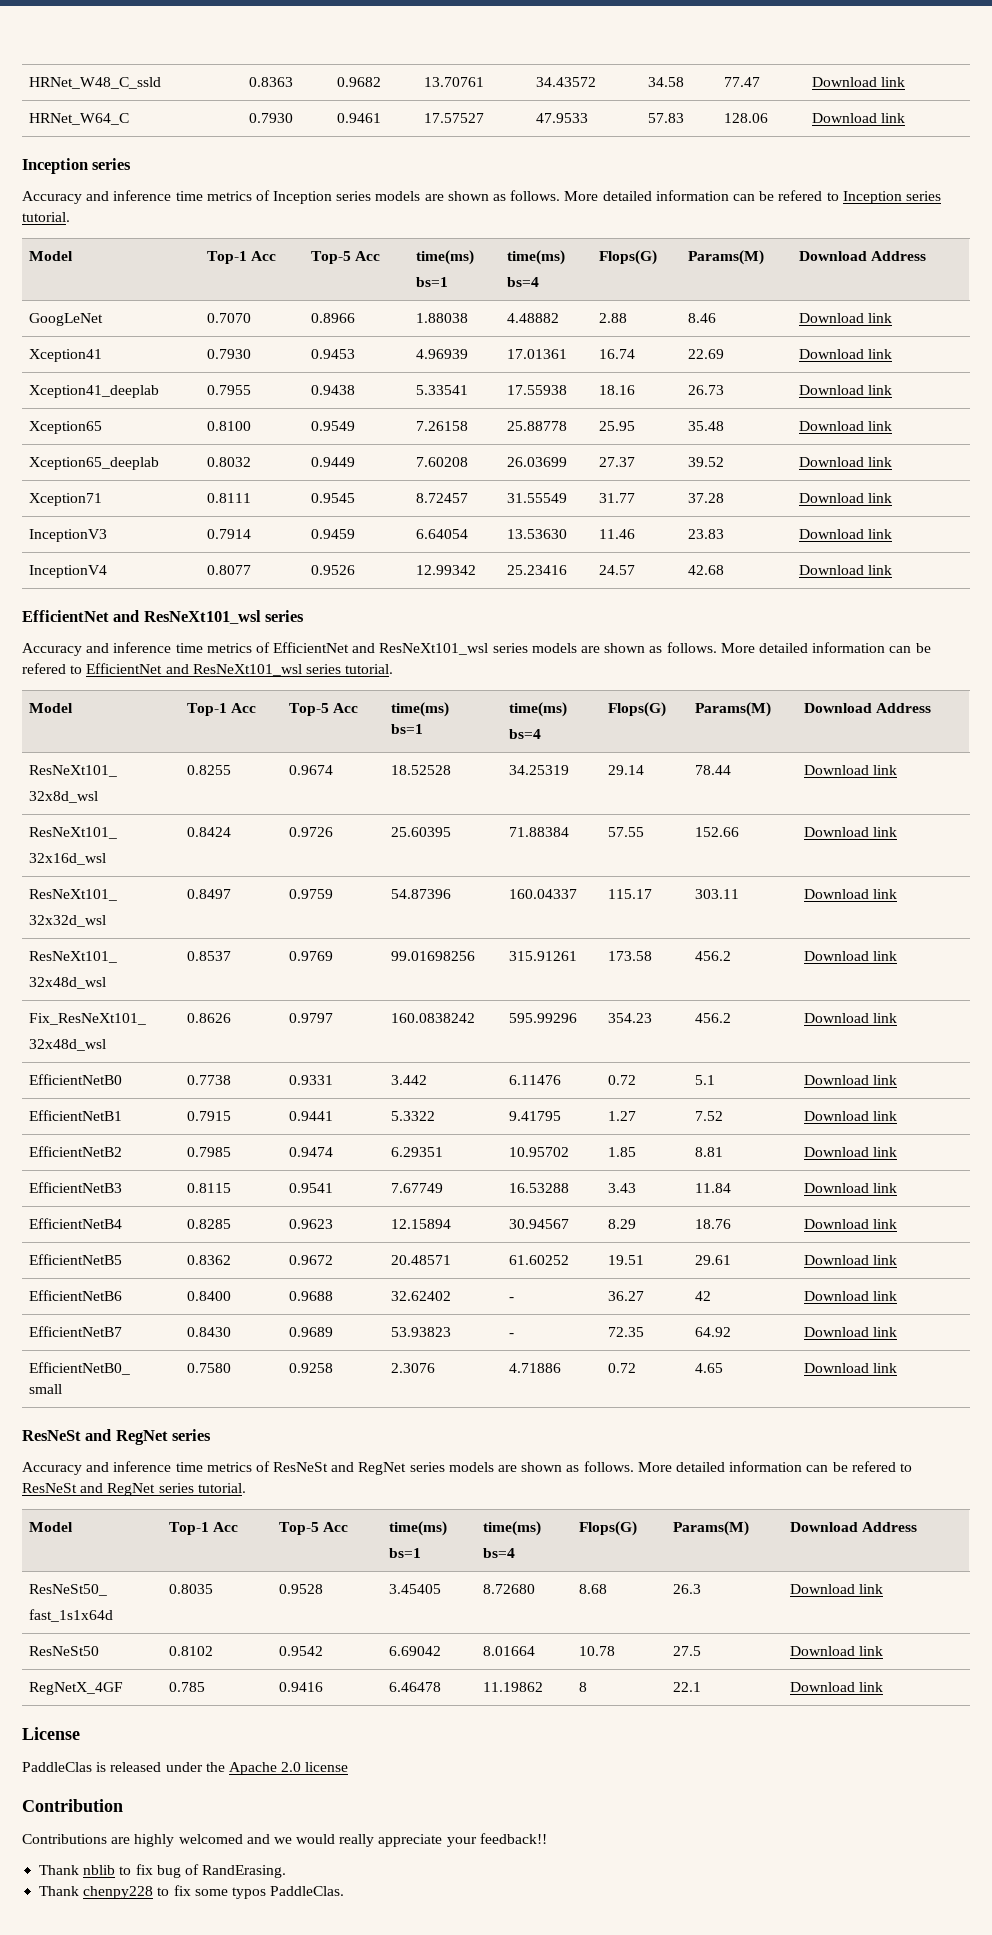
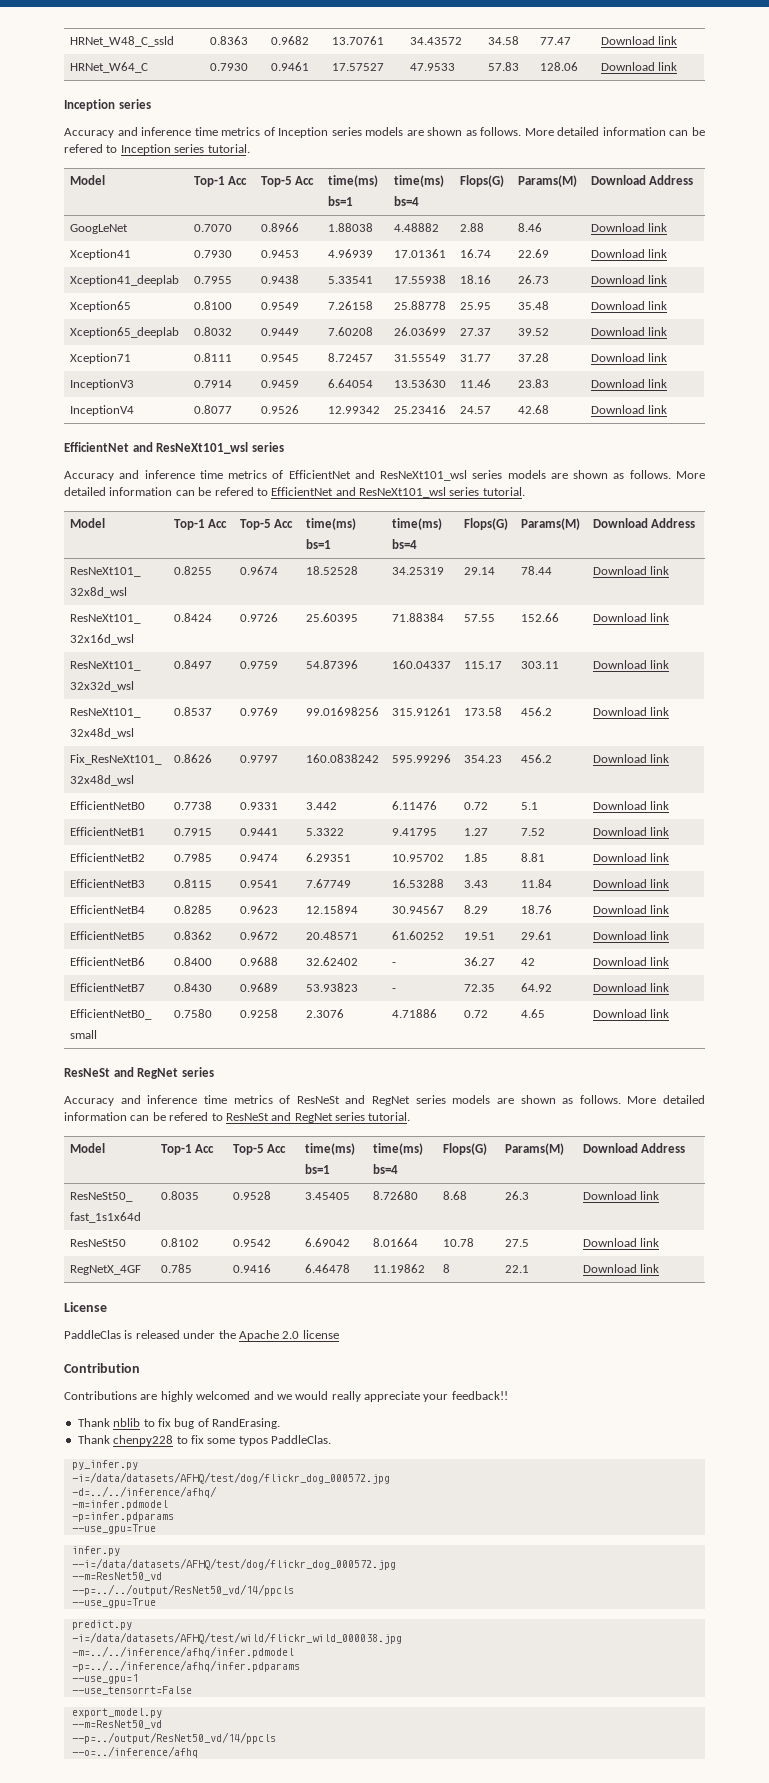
+ py_infer.py
+ -i=/data/datasets/AFHQ/test/dog/flickr_dog_000572.jpg
+ -d=../../inference/afhq/
+ -m=infer.pdmodel
+ -p=infer.pdparams
+ --use_gpu=True
+ infer.py
+ --i=/data/datasets/AFHQ/test/dog/flickr_dog_000572.jpg
+ --m=ResNet50_vd
+ --p=../../output/ResNet50_vd/14/ppcls
+ --use_gpu=True
+ predict.py
+ -i=/data/datasets/AFHQ/test/wild/flickr_wild_000038.jpg
+ -m=../../inference/afhq/infer.pdmodel
+ -p=../../inference/afhq/infer.pdparams
+ --use_gpu=1
+ --use_tensorrt=False
+ export_model.py
+ --m=ResNet50_vd
+ --p=../output/ResNet50_vd/14/ppcls
+ --o=../inference/afhq

